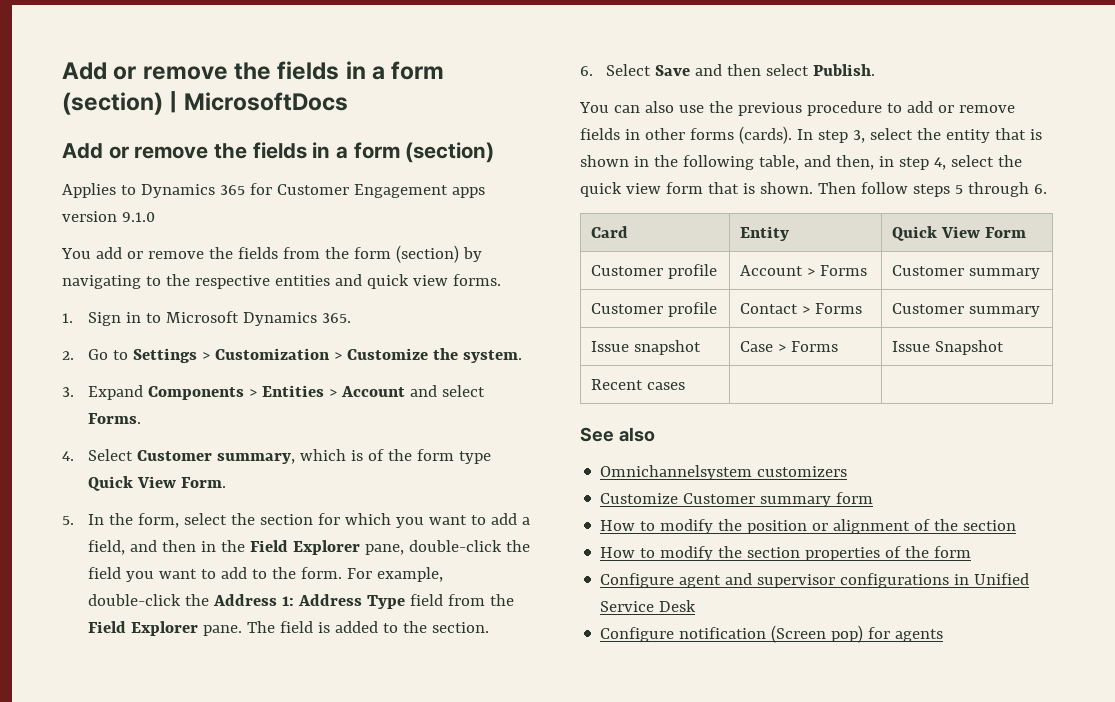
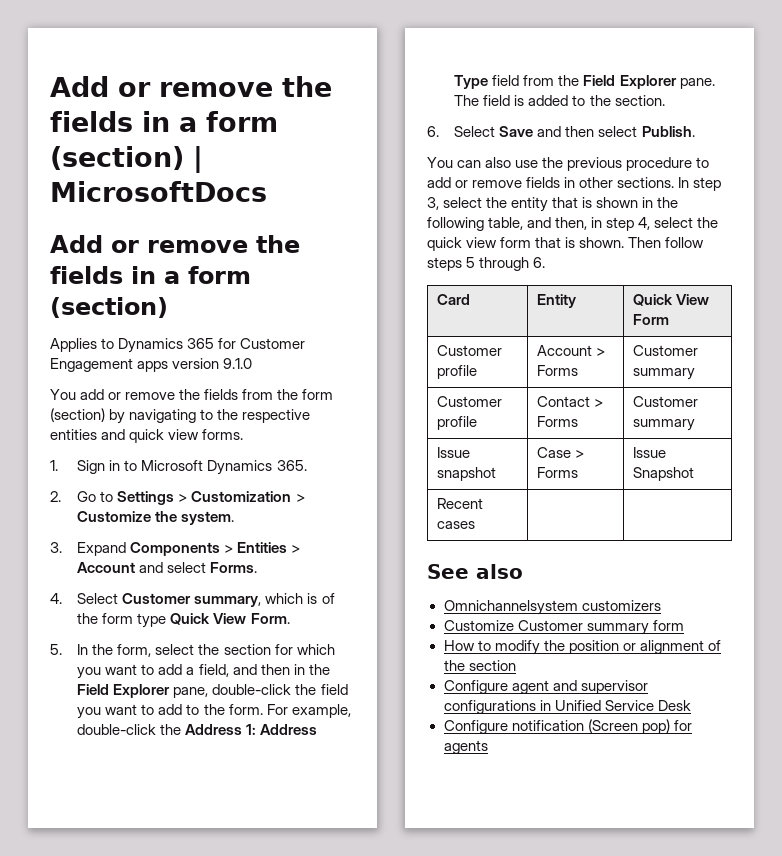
- You can also use the previous procedure to add or remove fields in other forms (cards).
+ You can also use the previous procedure to add or remove fields in other sections.
- How to modify the section properties of the form

